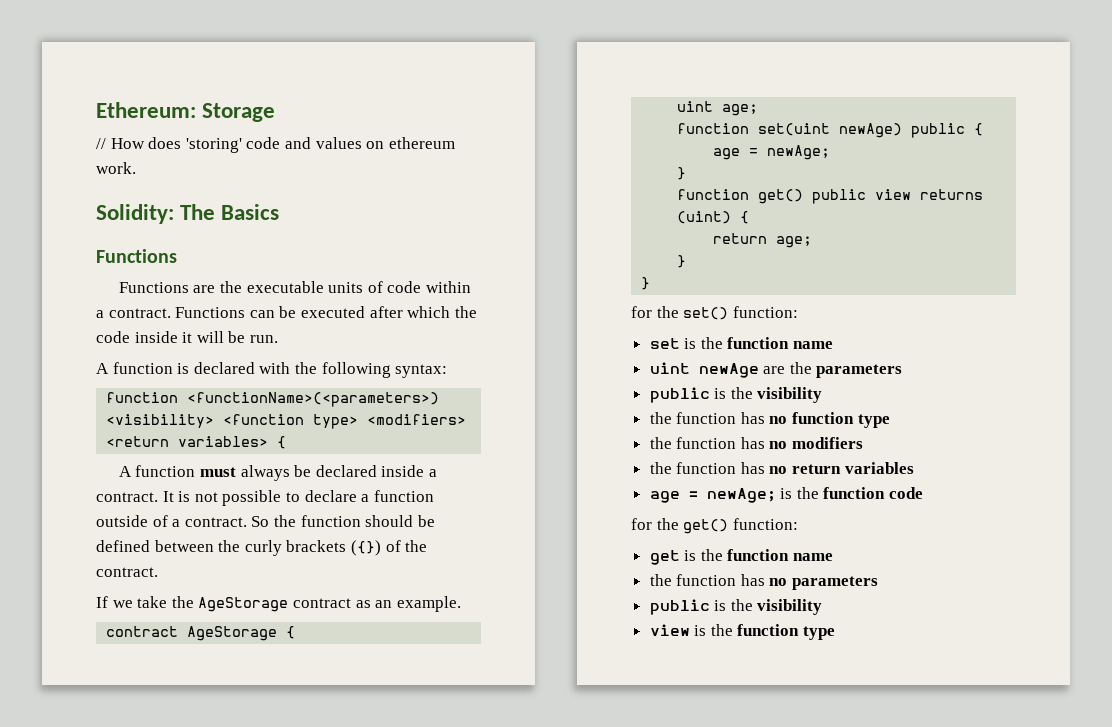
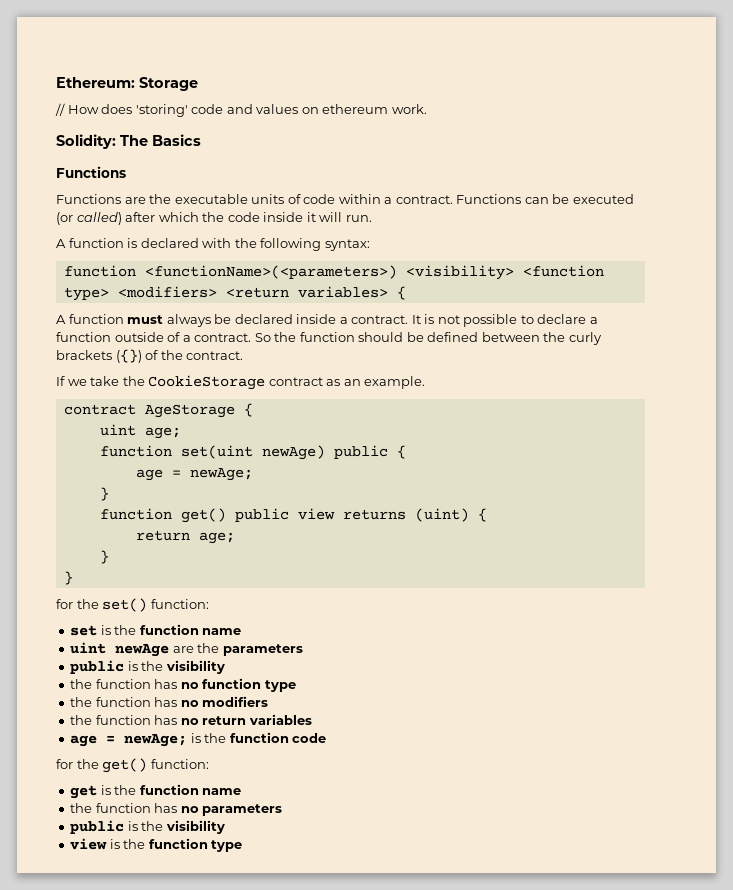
- Functions can be executed after which the code inside it will be run.
+ Functions can be executed (or called) after which the code inside it will run.
- If we take the AgeStorage contract as an example.
+ If we take the CookieStorage contract as an example.

